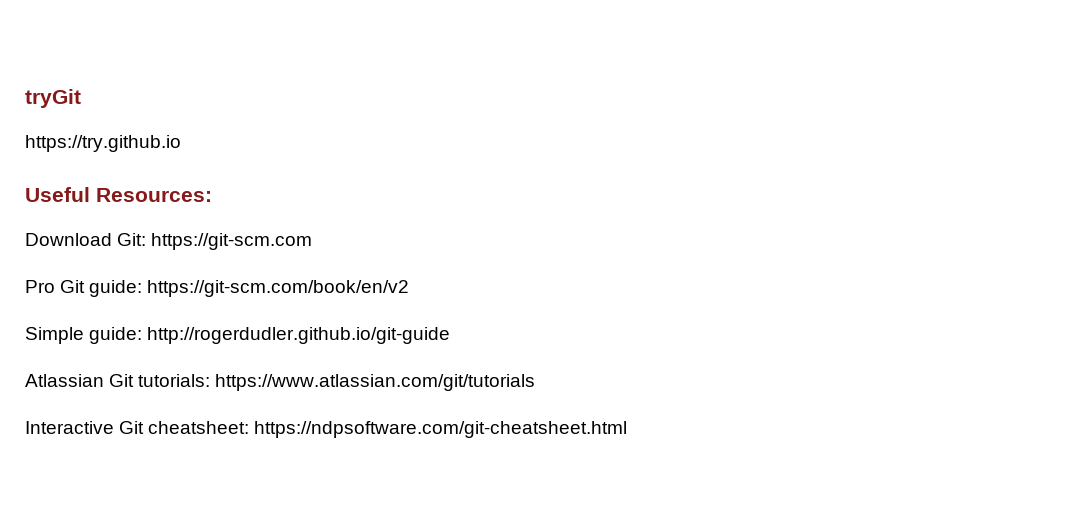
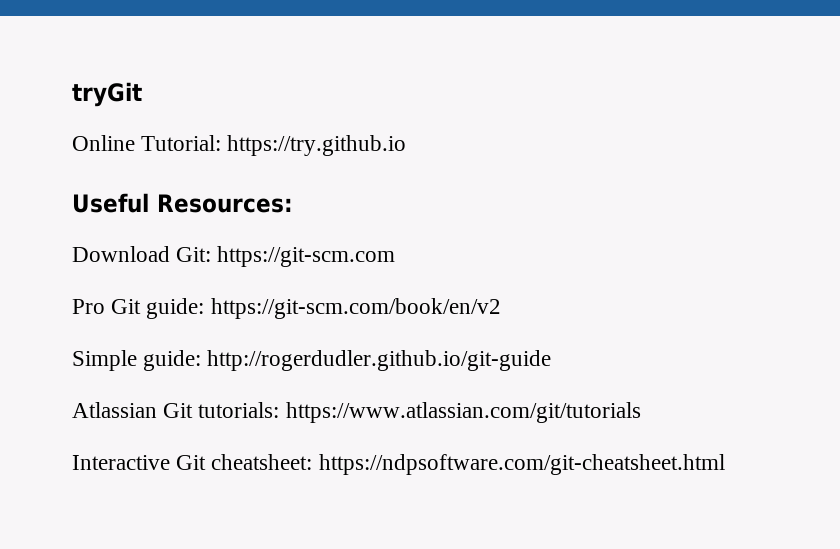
- https://try.github.io
+ Online Tutorial: https://try.github.io

